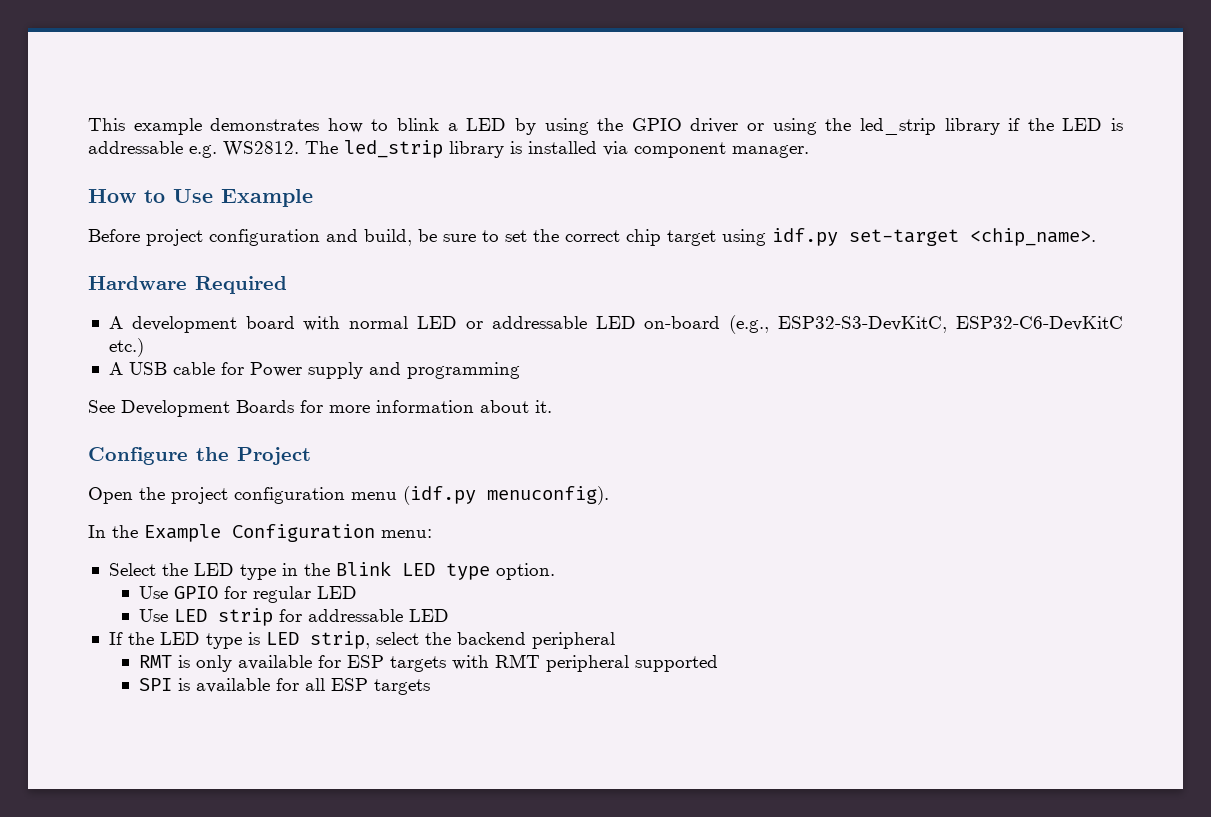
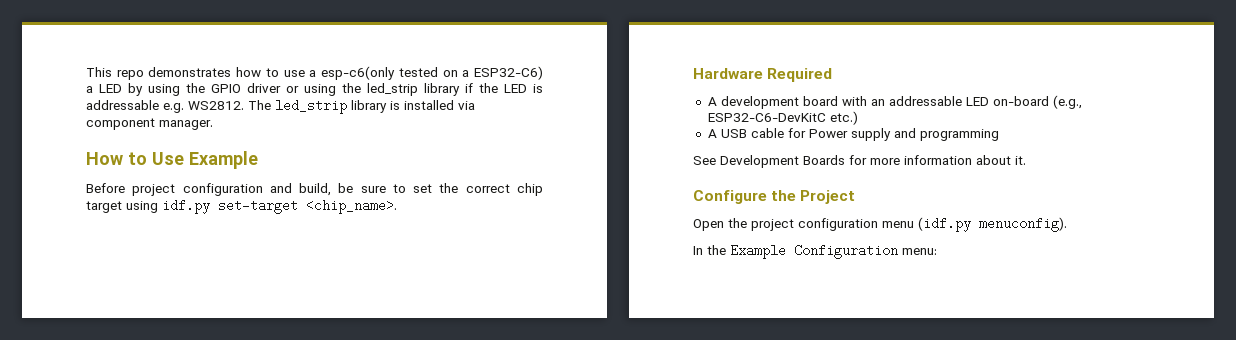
- This example demonstrates how to blink a LED by using the GPIO driver or using the led_strip library if the LED is addressable e.g. WS2812.
+ This repo demonstrates how to use a esp-c6(only tested on a ESP32-C6) a LED by using the GPIO driver or using the led_strip library if the LED is addressable e.g. WS2812.
- A development board with normal LED or addressable LED on-board (e.g., ESP32-S3-DevKitC, ESP32-C6-DevKitC etc.)
+ A development board with an addressable LED on-board (e.g., ESP32-C6-DevKitC etc.)
- Select the LED type in the Blink LED type option.
- Use GPIO for regular LED
- Use LED strip for addressable LED
- If the LED type is LED strip, select the backend peripheral
- RMT is only available for ESP targets with RMT peripheral supported
- SPI is available for all ESP targets

